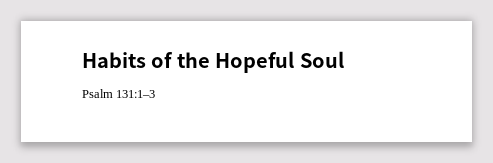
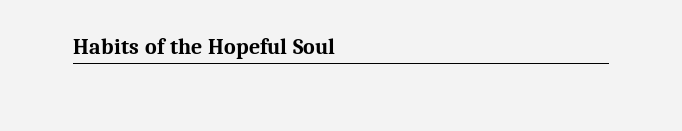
- Psalm 131:1–3

